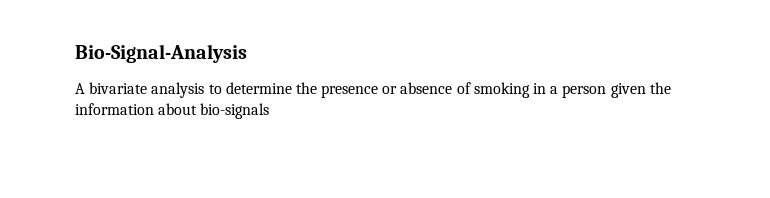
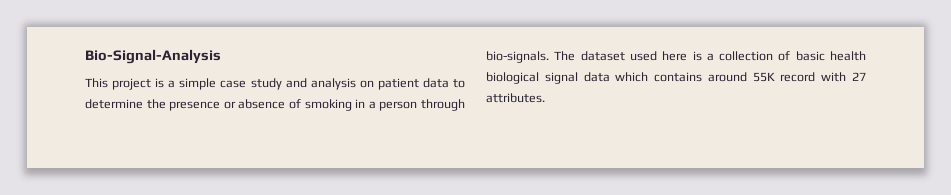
- A bivariate analysis to determine the presence or absence of smoking in a person given the information about bio-signals
+ This project is a simple case study and analysis on patient data to determine the presence or absence of smoking in a person through bio-signals. The dataset used here is a collection of basic health biological signal data which contains around 55K record with 27 attributes.

